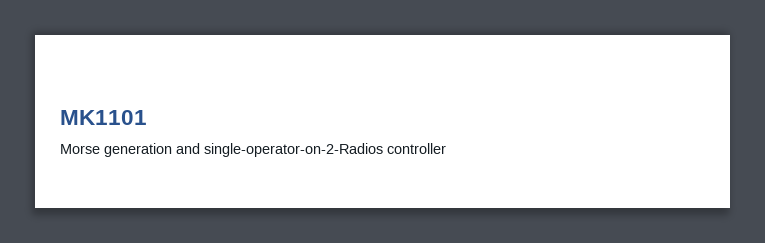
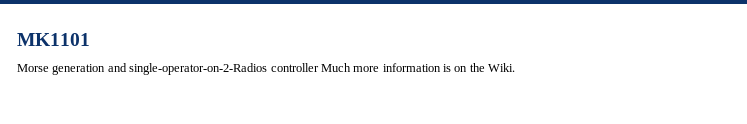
- Morse generation and single-operator-on-2-Radios controller
+ Morse generation and single-operator-on-2-Radios controller Much more information is on the Wiki.

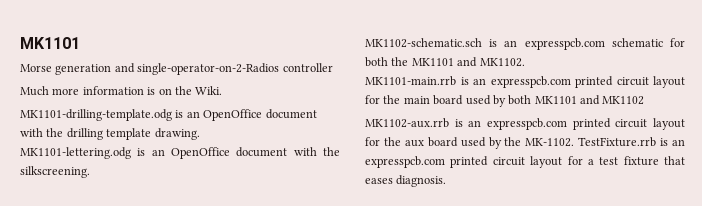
- Morse generation and single-operator-on-2-Radios controller Much more information is on the Wiki.
+ Morse generation and single-operator-on-2-Radios controller
+ Much more information is on the Wiki.
+ MK1101-drilling-template.odg is an OpenOffice document with the drilling template drawing.
+ MK1101-lettering.odg is an OpenOffice document with the silkscreening.
+ MK1102-schematic.sch is an expresspcb.com schematic for both the MK1101 and MK1102.
+ MK1101-main.rrb is an expresspcb.com printed circuit layout for the main board used by both MK1101 and MK1102
+ MK1102-aux.rrb is an expresspcb.com printed circuit layout for the aux board used by the MK-1102. TestFixture.rrb is an expresspcb.com printed circuit layout for a test fixture that eases diagnosis.

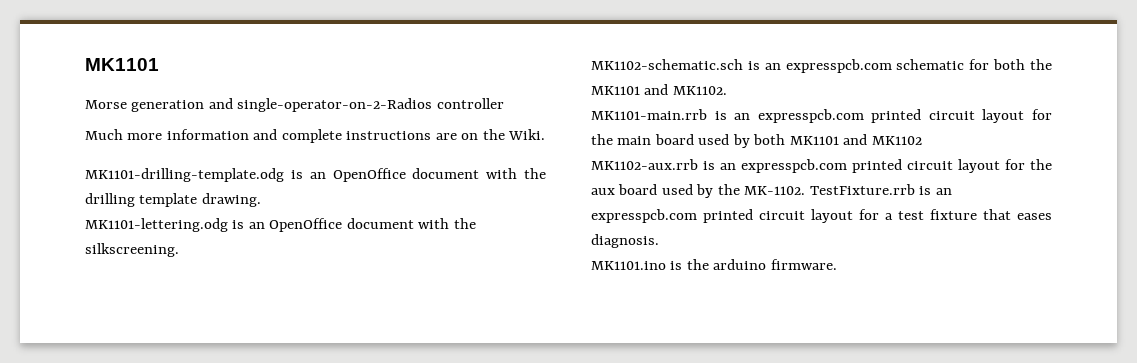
- Much more information is on the Wiki.
+ Much more information and complete instructions are on the Wiki.
+ MK1101.ino is the arduino firmware.

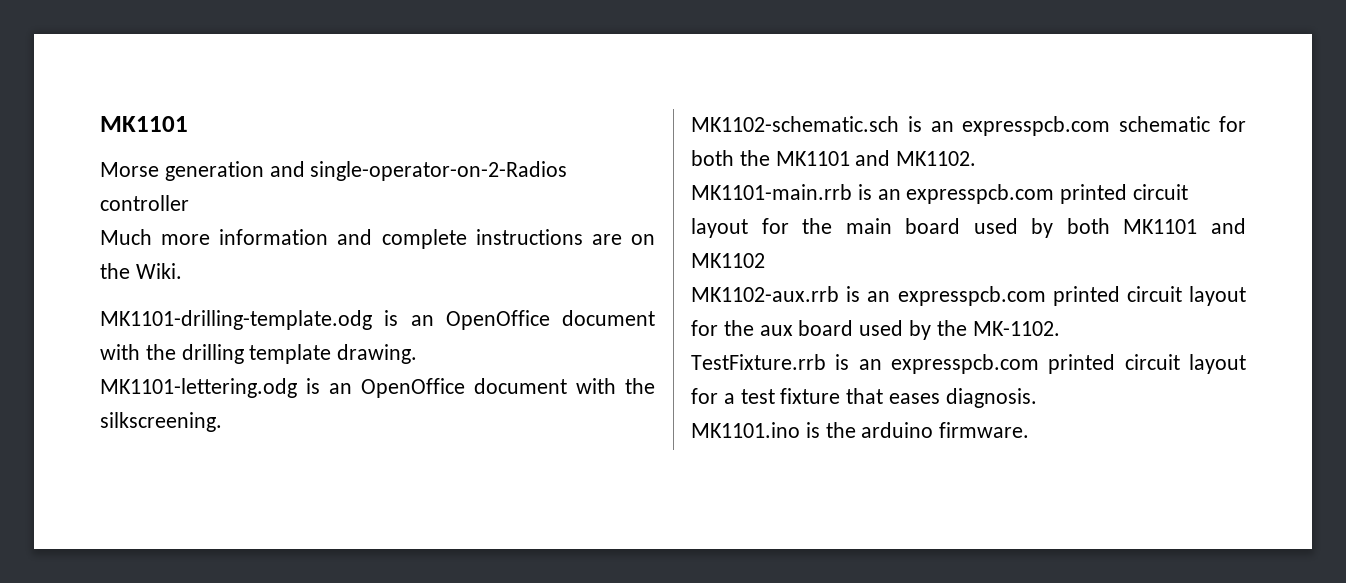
- MK1102-aux.rrb is an expresspcb.com printed circuit layout for the aux board used by the MK-1102. TestFixture.rrb is an expresspcb.com printed circuit layout for a test fixture that eases diagnosis.
+ MK1102-aux.rrb is an expresspcb.com printed circuit layout for the aux board used by the MK-1102.
+ TestFixture.rrb is an expresspcb.com printed circuit layout for a test fixture that eases diagnosis.

